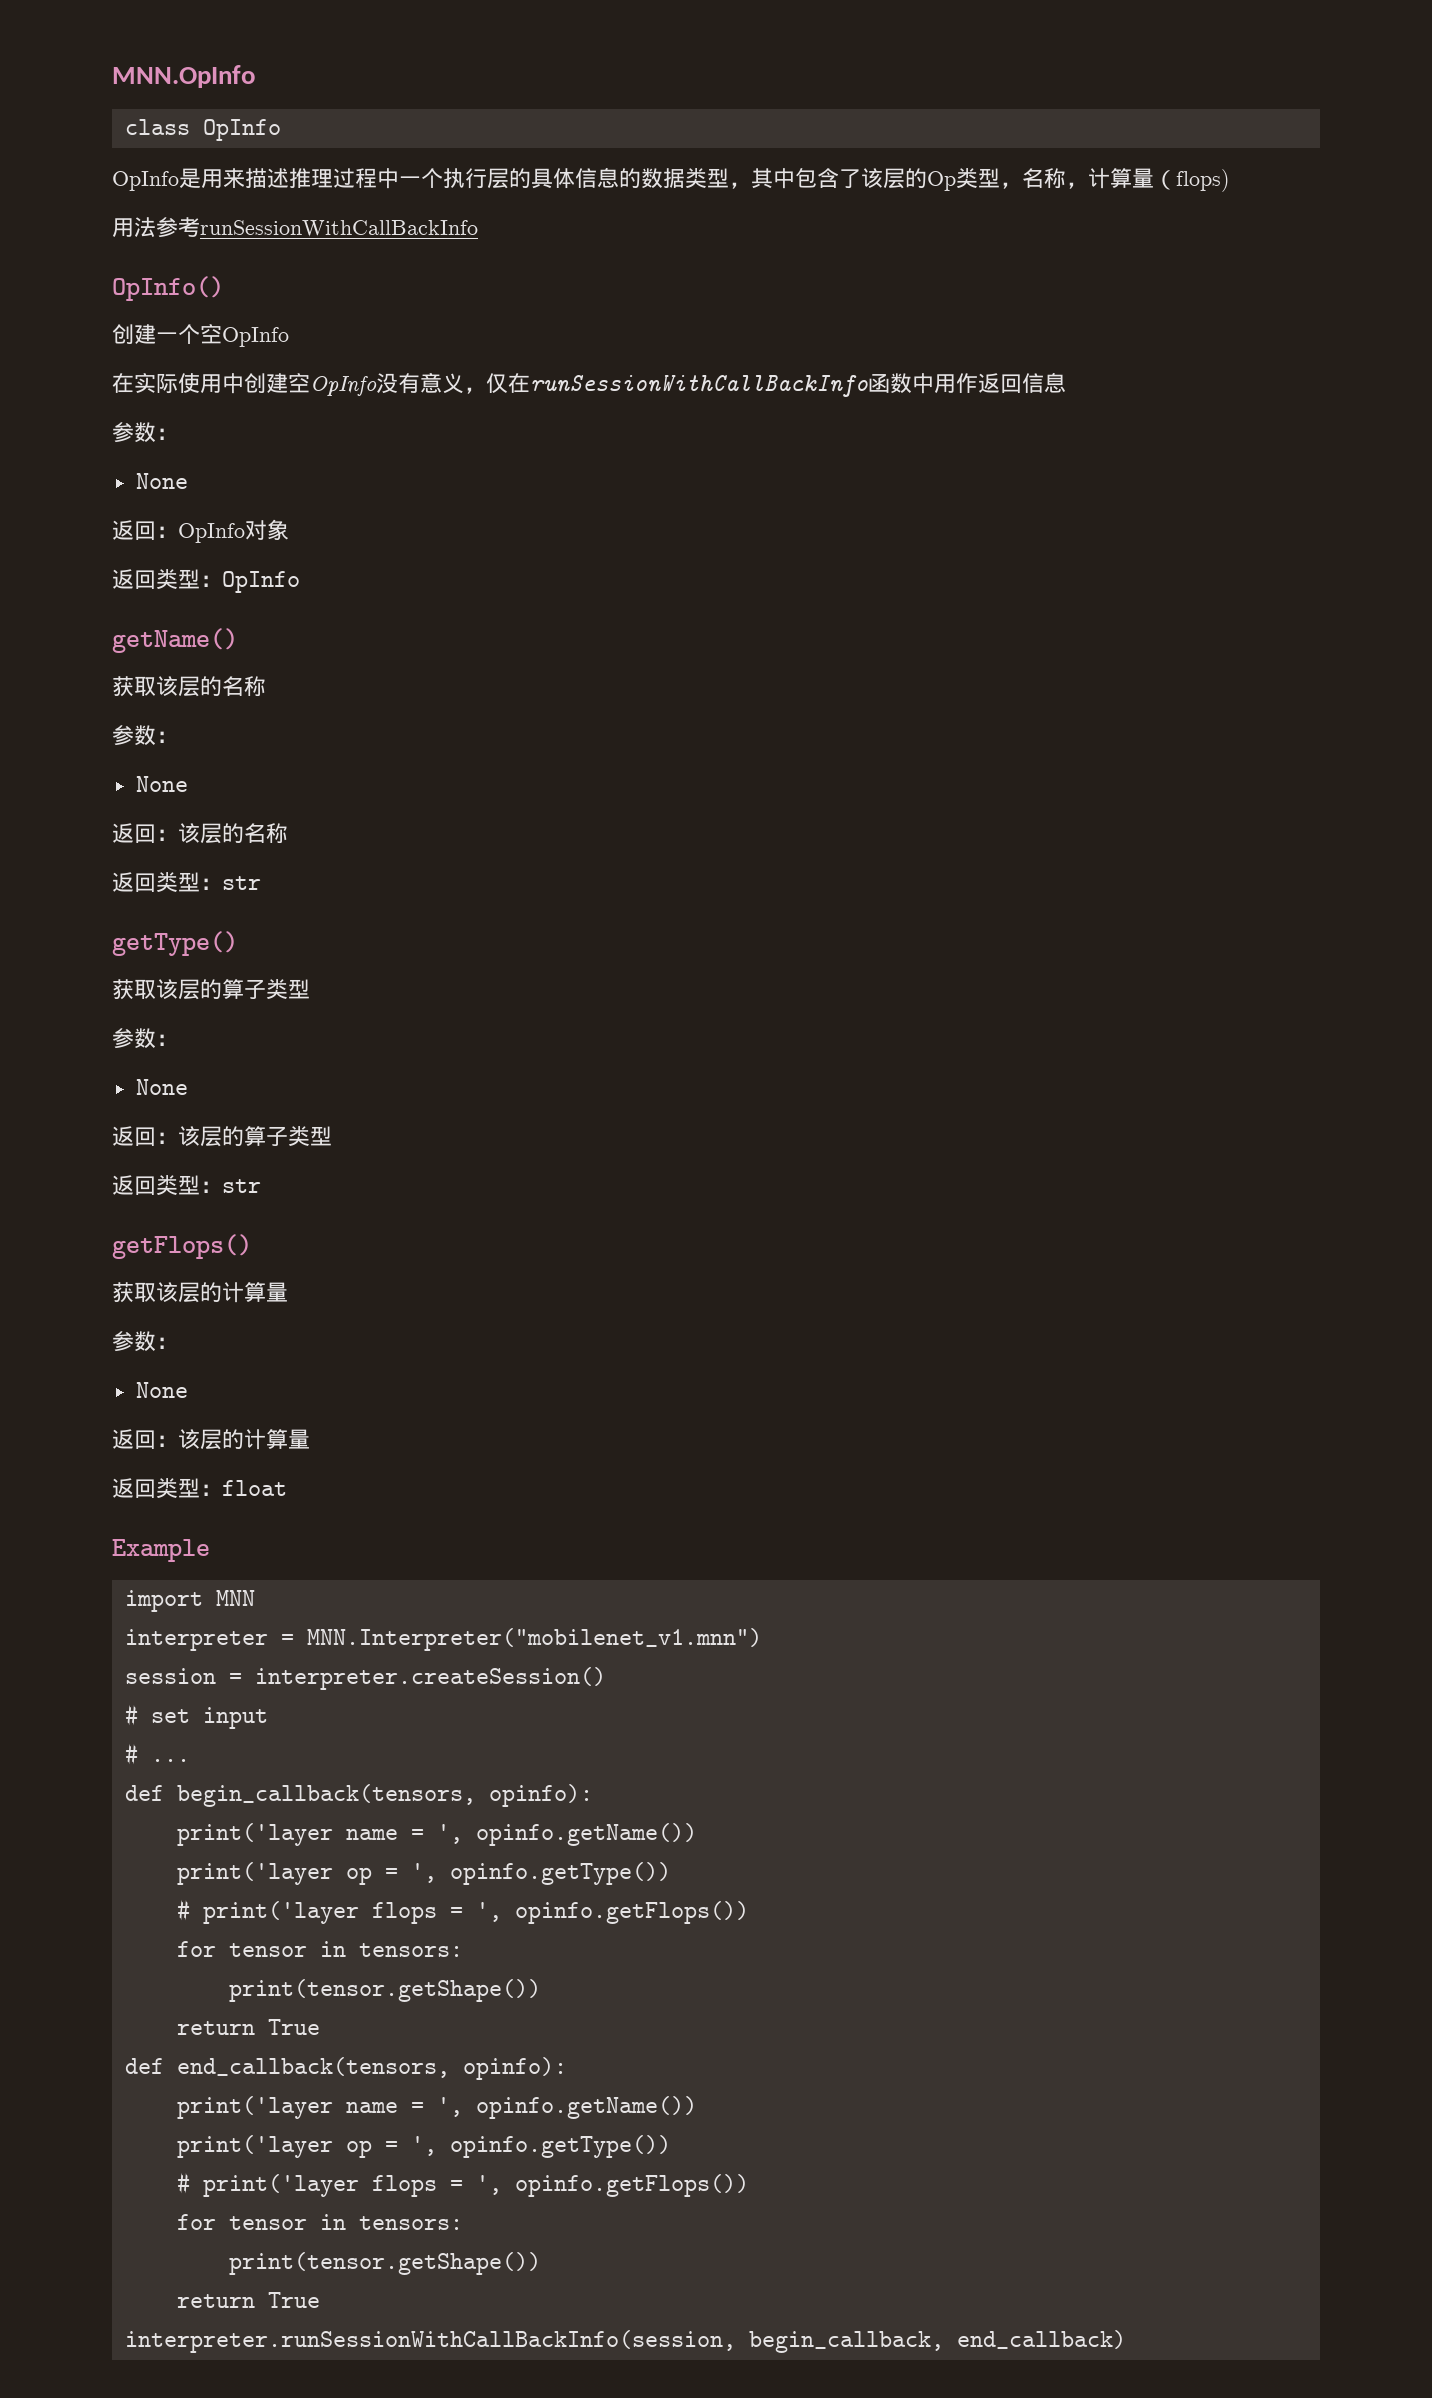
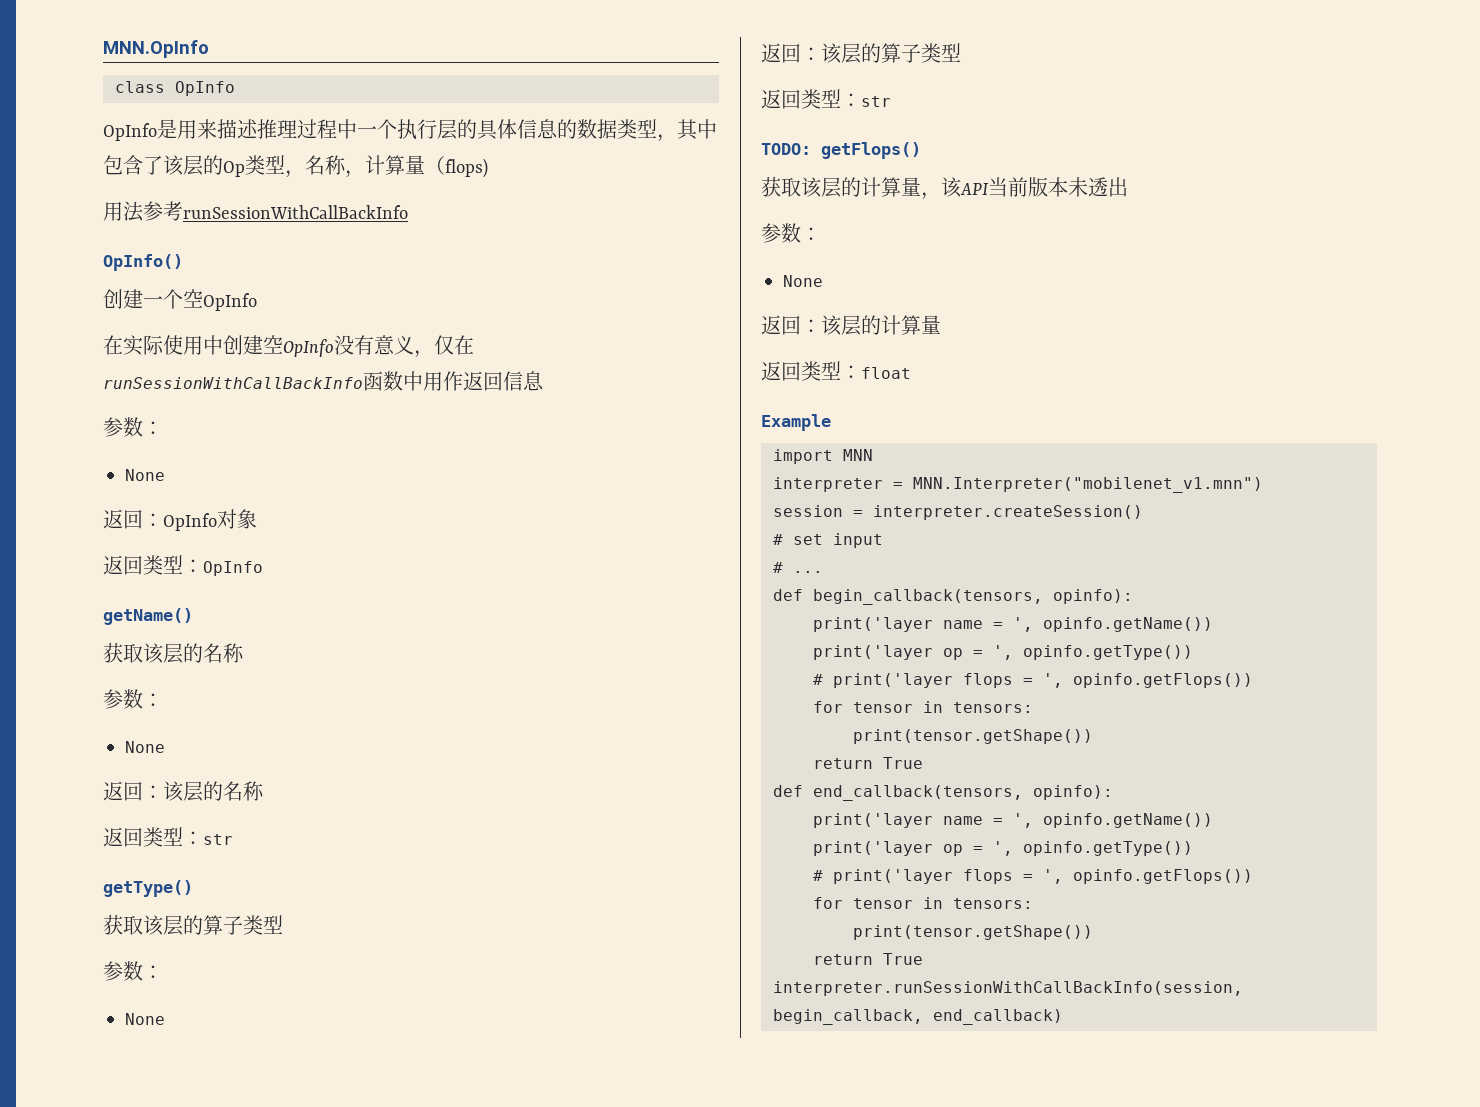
- getFlops()
+ TODO: getFlops()
- 获取该层的计算量
+ 获取该层的计算量，该API当前版本未透出

